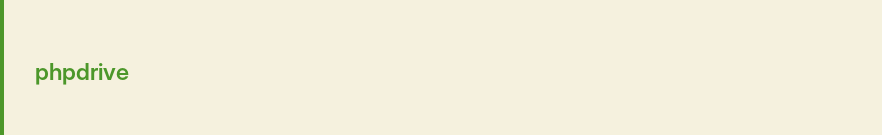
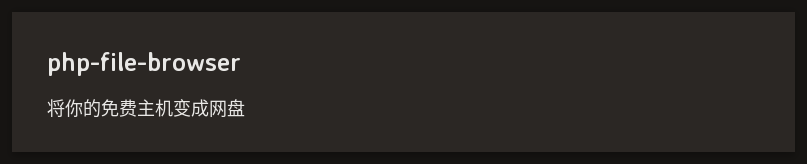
- phpdrive
+ php-file-browser
+ 将你的免费主机变成网盘

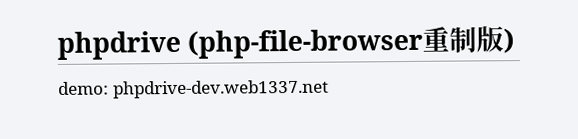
- php-file-browser
- 将你的免费主机变成网盘
+ phpdrive (php-file-browser重制版)
+ demo: phpdrive-dev.web1337.net

